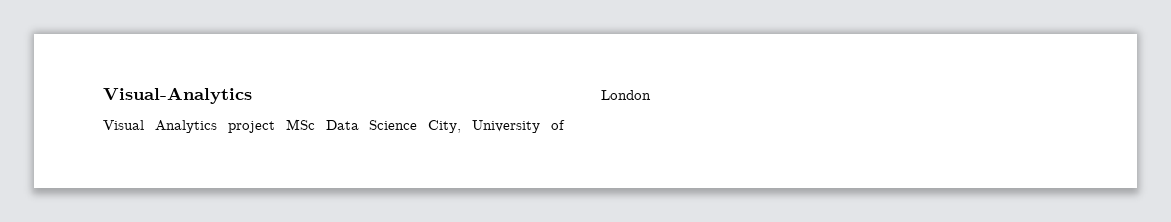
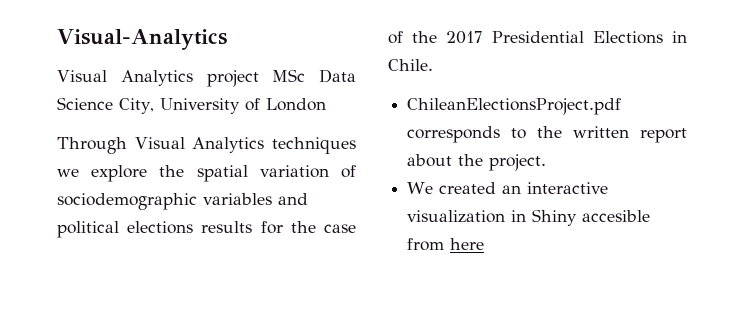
+ Through Visual Analytics techniques we explore the spatial variation of sociodemographic variables and political elections results for the case of the 2017 Presidential Elections in Chile.
+ ChileanElectionsProject.pdf corresponds to the written report about the project.
+ We created an interactive visualization in Shiny accesible from here

